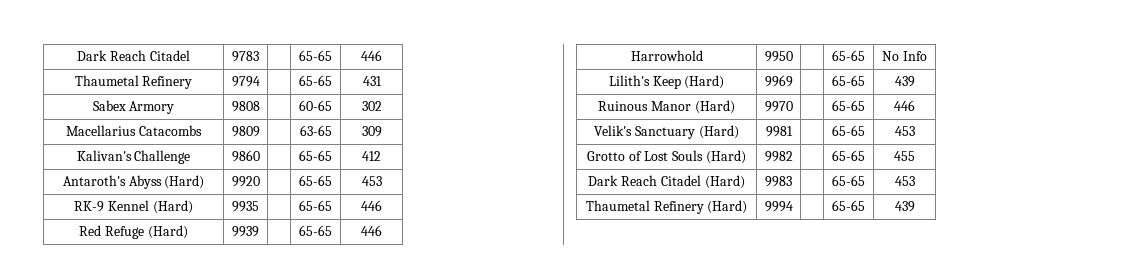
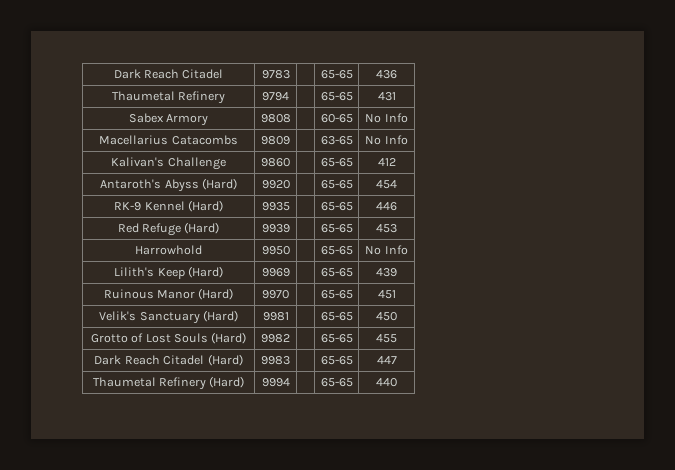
- Dark Reach Citadel | 9783 | | 65-65 | 446
+ Dark Reach Citadel | 9783 | | 65-65 | 436
- Sabex Armory | 9808 | | 60-65 | 302
+ Sabex Armory | 9808 | | 60-65 | No Info
- Macellarius Catacombs | 9809 | | 63-65 | 309
+ Macellarius Catacombs | 9809 | | 63-65 | No Info
- Antaroth's Abyss (Hard) | 9920 | | 65-65 | 453
+ Antaroth's Abyss (Hard) | 9920 | | 65-65 | 454
- Red Refuge (Hard) | 9939 | | 65-65 | 446
+ Red Refuge (Hard) | 9939 | | 65-65 | 453
- Ruinous Manor (Hard) | 9970 | | 65-65 | 446
+ Ruinous Manor (Hard) | 9970 | | 65-65 | 451
- Velik's Sanctuary (Hard) | 9981 | | 65-65 | 453
+ Velik's Sanctuary (Hard) | 9981 | | 65-65 | 450
- Dark Reach Citadel (Hard) | 9983 | | 65-65 | 453
+ Dark Reach Citadel (Hard) | 9983 | | 65-65 | 447
- Thaumetal Refinery (Hard) | 9994 | | 65-65 | 439
+ Thaumetal Refinery (Hard) | 9994 | | 65-65 | 440

